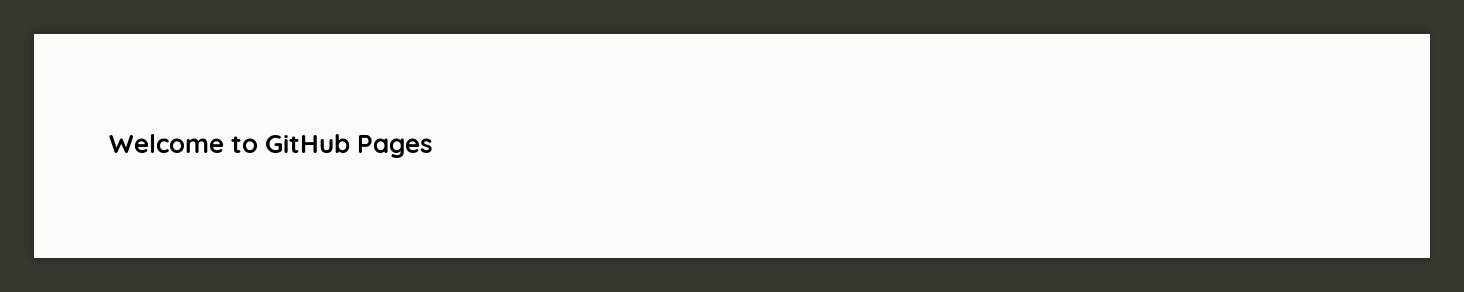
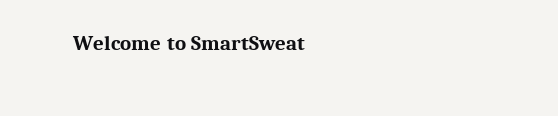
- Welcome to GitHub Pages
+ Welcome to SmartSweat

